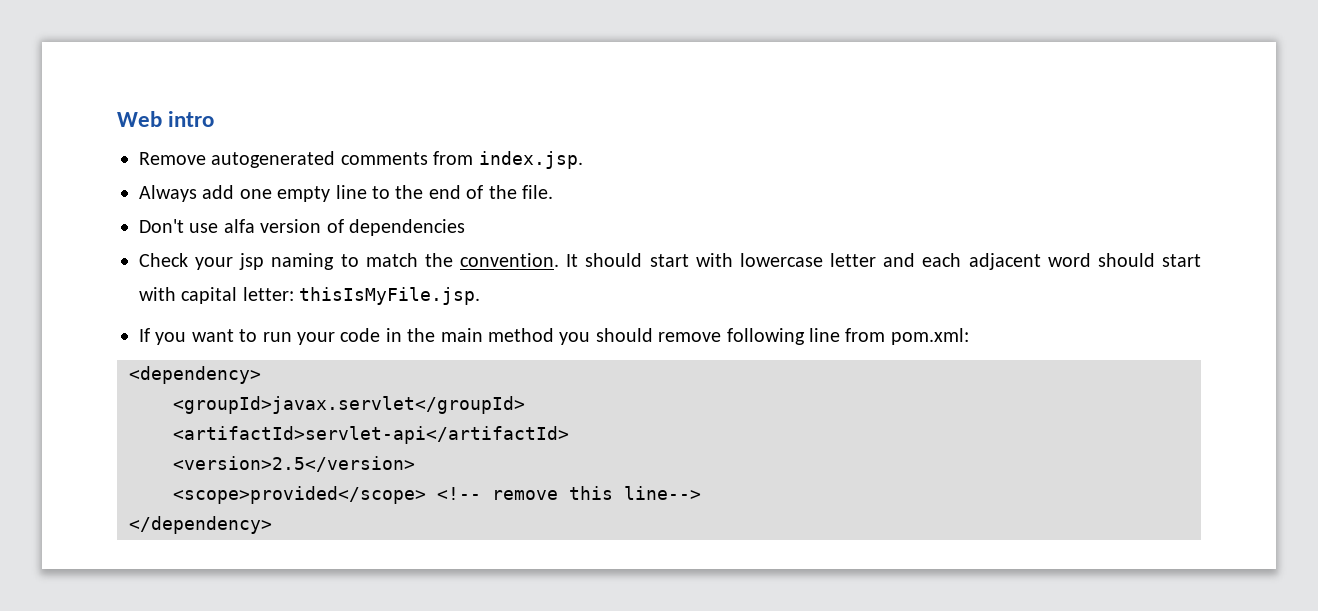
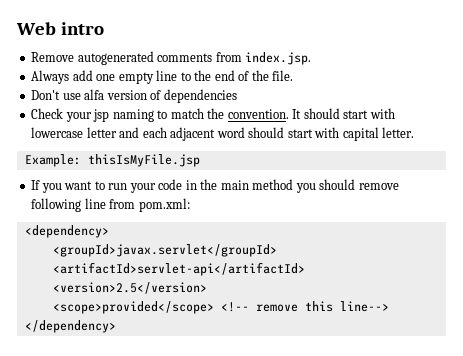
- It should start with lowercase letter and each adjacent word should start with capital letter: thisIsMyFile.jsp.
+ It should start with lowercase letter and each adjacent word should start with capital letter.
+ Example: thisIsMyFile.jsp

